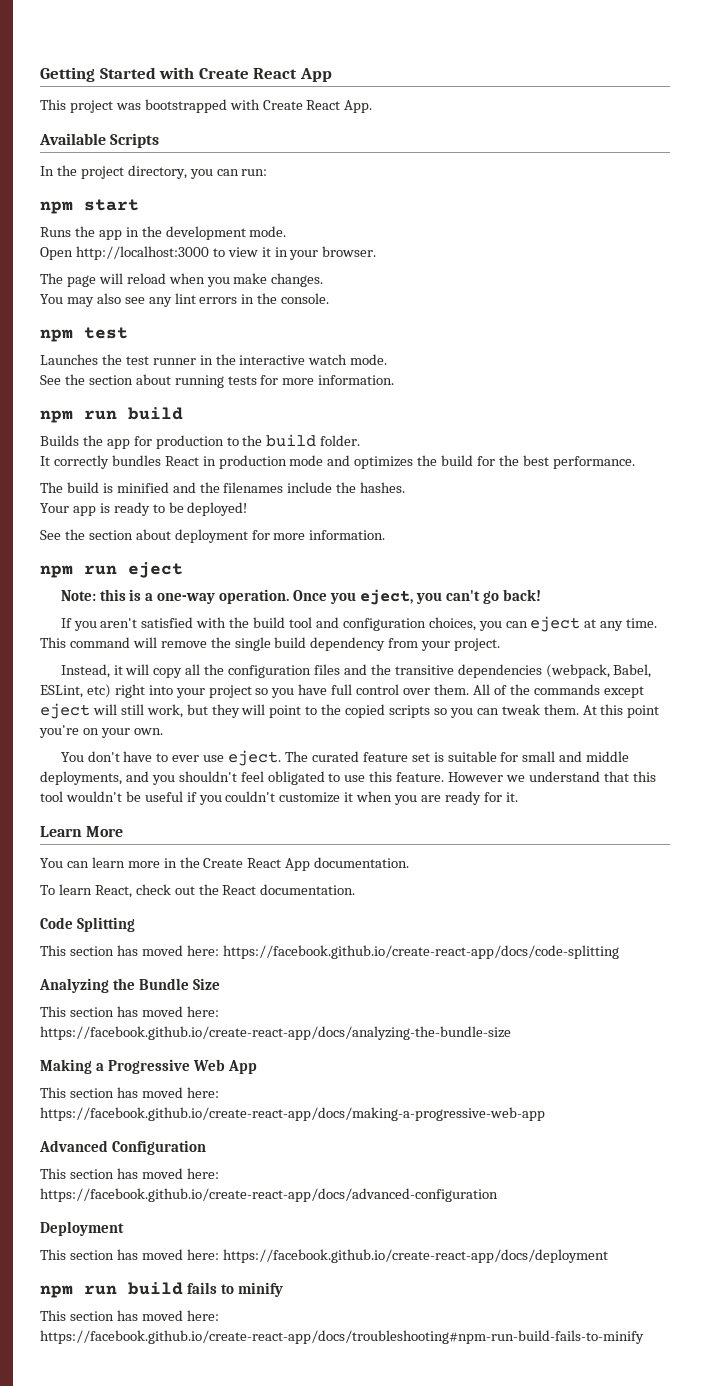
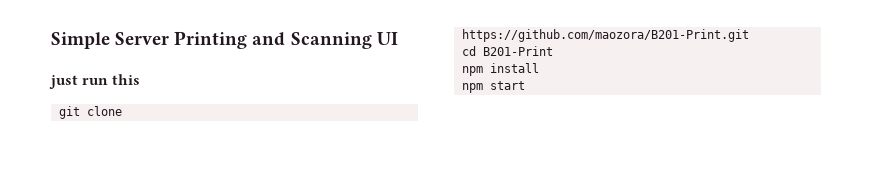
- Getting Started with Create React App
- This project was bootstrapped with Create React App.
- Available Scripts
- In the project directory, you can run:
+ Simple Server Printing and Scanning UI
+ just run this
+ git clone https://github.com/maozora/B201-Print.git
+ cd B201-Print
+ npm install
  npm start
- Runs the app in the development mode.
- Open http://localhost:3000 to view it in your browser.
- The page will reload when you make changes.
- You may also see any lint errors in the console.
- npm test
- Launches the test runner in the interactive watch mode.
- See the section about running tests for more information.
- npm run build
- Builds the app for production to the build folder.
- It correctly bundles React in production mode and optimizes the build for the best performance.
- The build is minified and the filenames include the hashes.
- Your app is ready to be deployed!
- See the section about deployment for more information.
- npm run eject
- Note: this is a one-way operation. Once you eject, you can't go back!
- If you aren't satisfied with the build tool and configuration choices, you can eject at any time. This command will remove the single build dependency from your project.
- Instead, it will copy all the configuration files and the transitive dependencies (webpack, Babel, ESLint, etc) right into your project so you have full control over them. All of the commands except eject will still work, but they will point to the copied scripts so you can tweak them. At this point you're on your own.
- You don't have to ever use eject. The curated feature set is suitable for small and middle deployments, and you shouldn't feel obligated to use this feature. However we understand that this tool wouldn't be useful if you couldn't customize it when you are ready for it.
- Learn More
- You can learn more in the Create React App documentation.
- To learn React, check out the React documentation.
- Code Splitting
- This section has moved here: https://facebook.github.io/create-react-app/docs/code-splitting
- Analyzing the Bundle Size
- This section has moved here: https://facebook.github.io/create-react-app/docs/analyzing-the-bundle-size
- Making a Progressive Web App
- This section has moved here: https://facebook.github.io/create-react-app/docs/making-a-progressive-web-app
- Advanced Configuration
- This section has moved here: https://facebook.github.io/create-react-app/docs/advanced-configuration
- Deployment
- This section has moved here: https://facebook.github.io/create-react-app/docs/deployment
- npm run build fails to minify
- This section has moved here: https://facebook.github.io/create-react-app/docs/troubleshooting#npm-run-build-fails-to-minify

